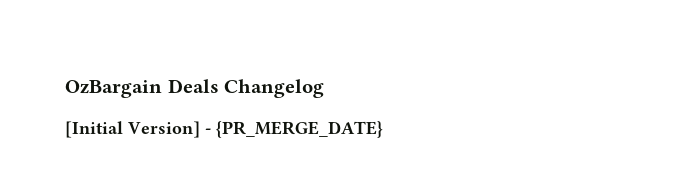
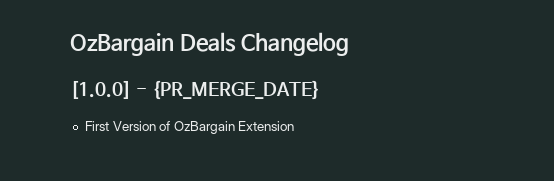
- [Initial Version] - {PR_MERGE_DATE}
+ [1.0.0] - {PR_MERGE_DATE}
+ First Version of OzBargain Extension

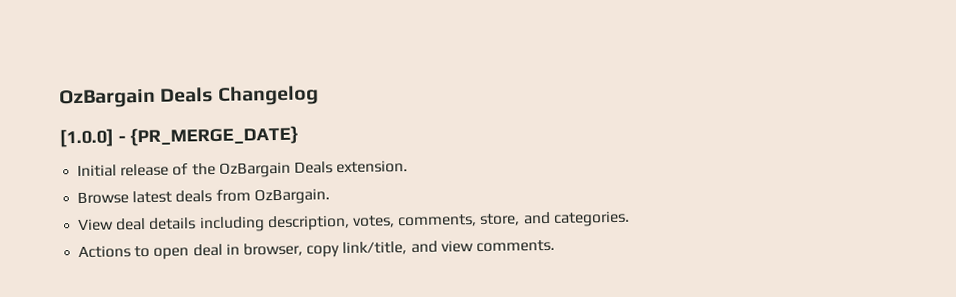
- First Version of OzBargain Extension
+ Initial release of the OzBargain Deals extension.
+ Browse latest deals from OzBargain.
+ View deal details including description, votes, comments, store, and categories.
+ Actions to open deal in browser, copy link/title, and view comments.

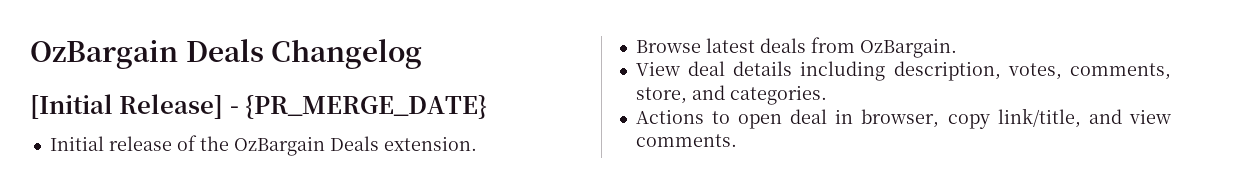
- [1.0.0] - {PR_MERGE_DATE}
+ [Initial Release] - {PR_MERGE_DATE}

